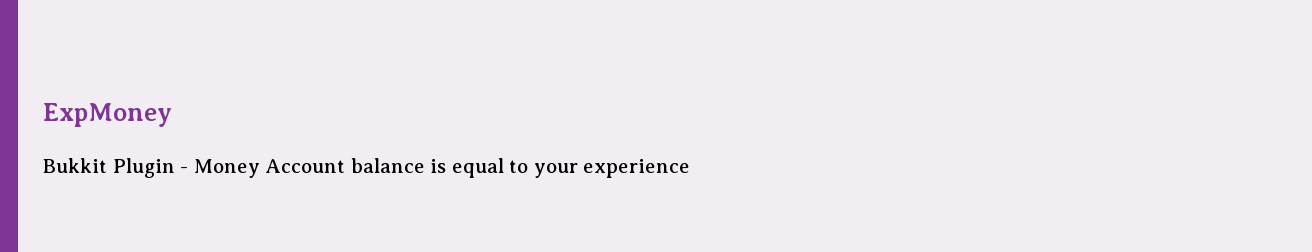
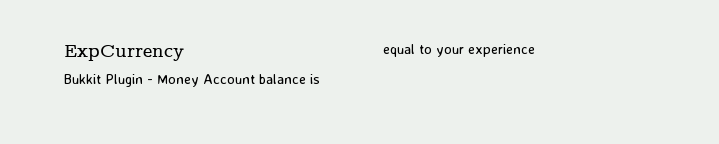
- ExpMoney
+ ExpCurrency

